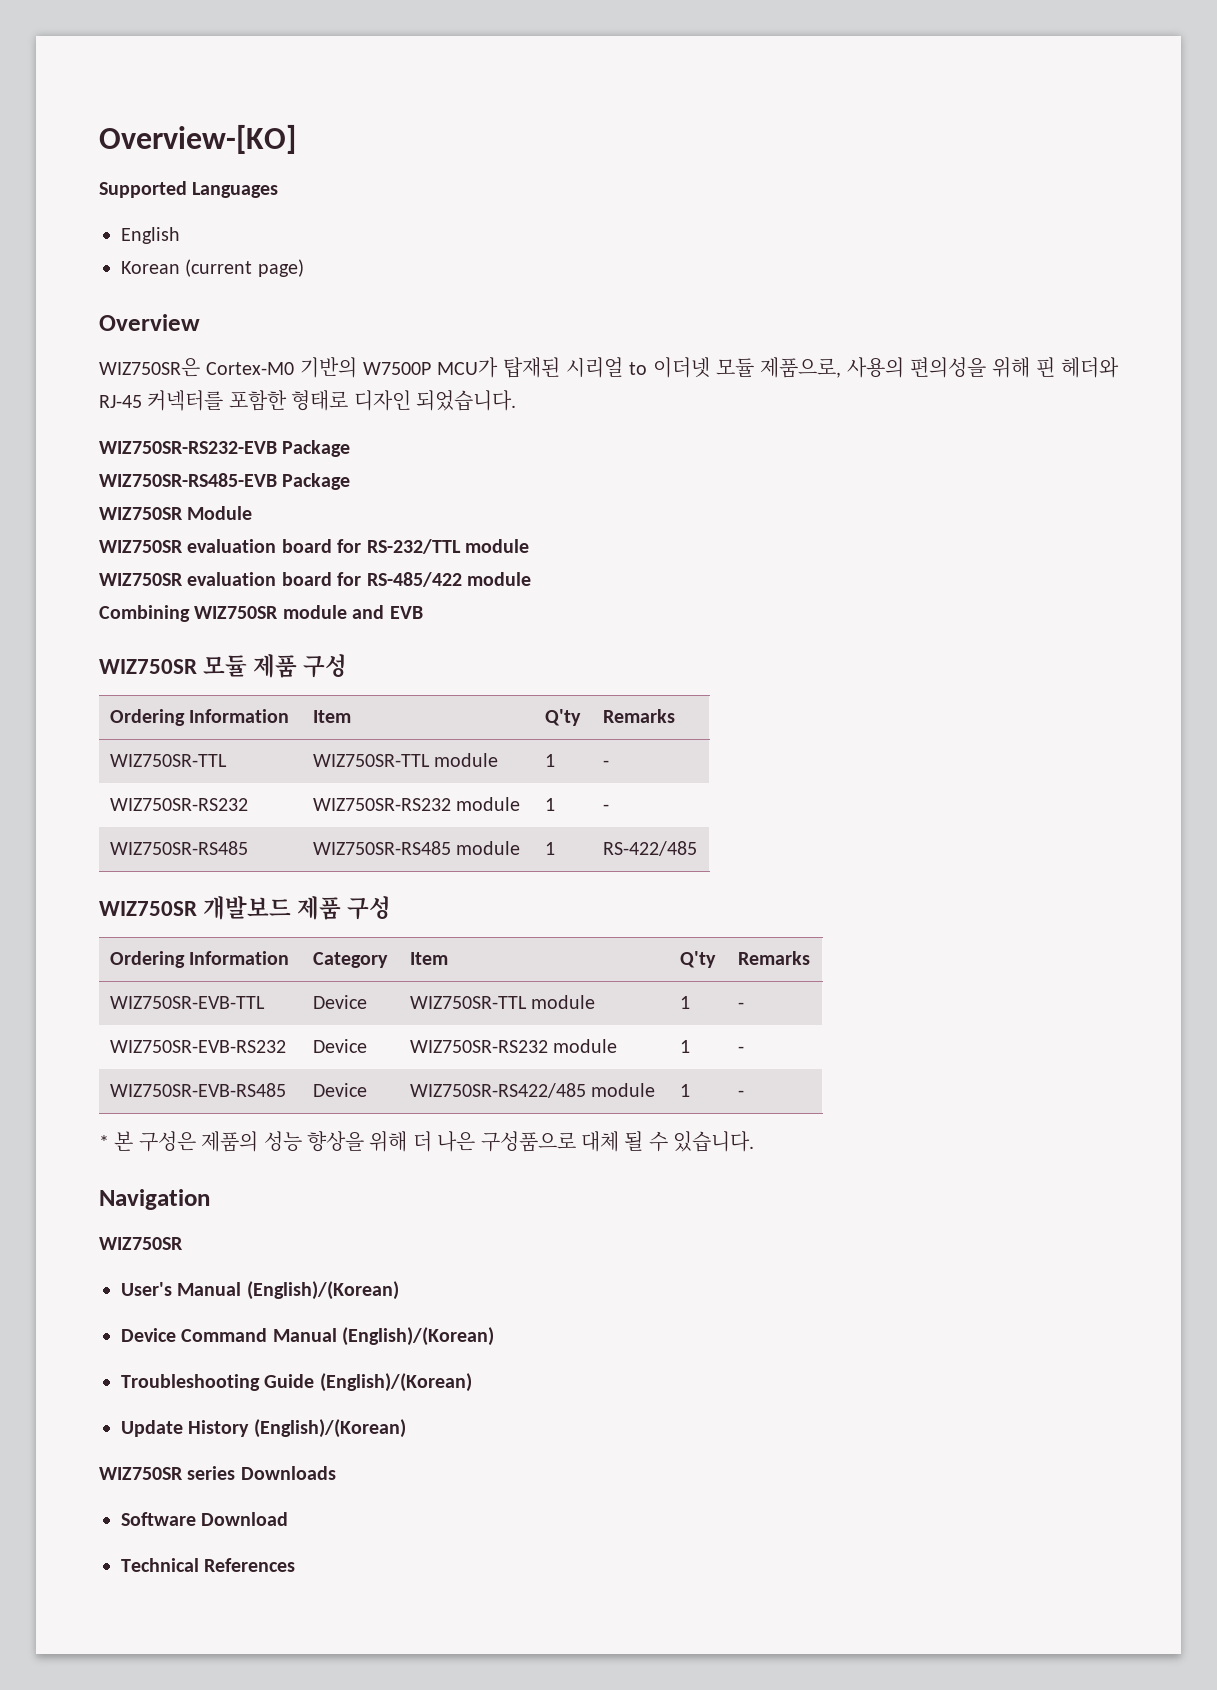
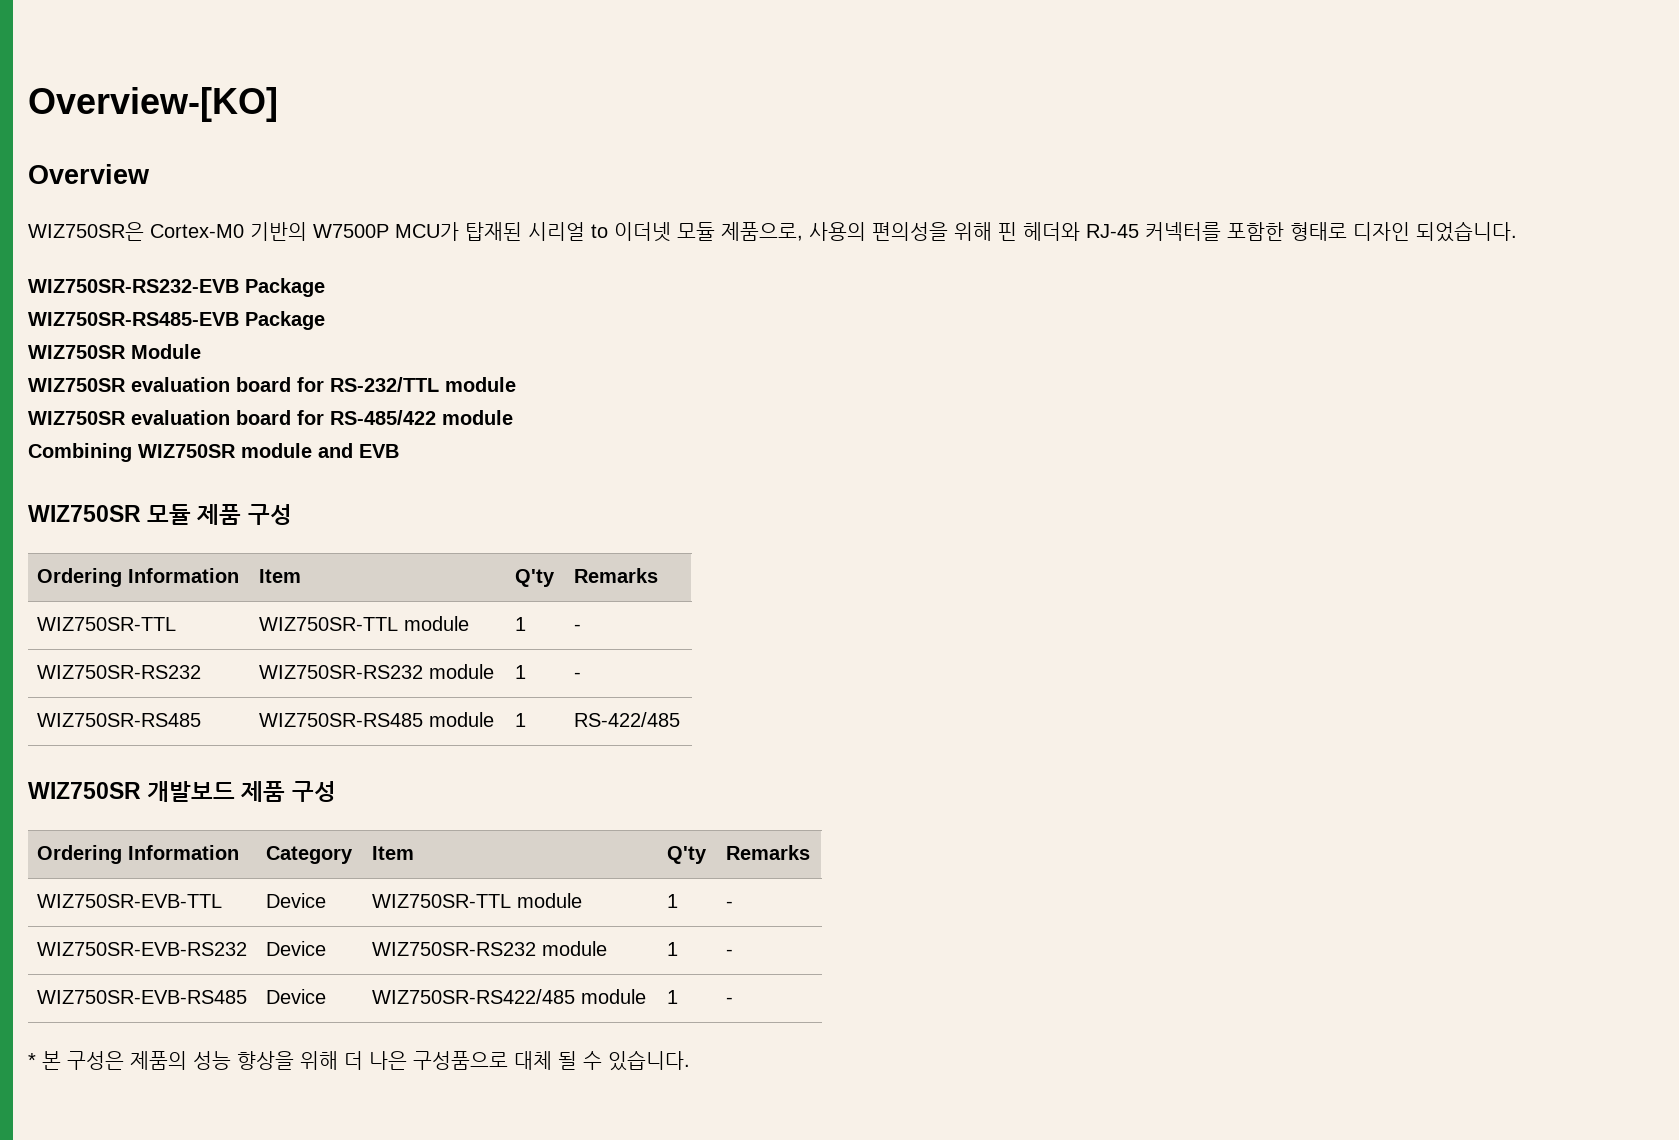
- Supported Languages
- English
- Korean (current page)
- Navigation
- WIZ750SR
- User's Manual (English)/(Korean)
- Device Command Manual (English)/(Korean)
- Troubleshooting Guide (English)/(Korean)
- Update History (English)/(Korean)
- WIZ750SR series Downloads
- Software Download
- Technical References

